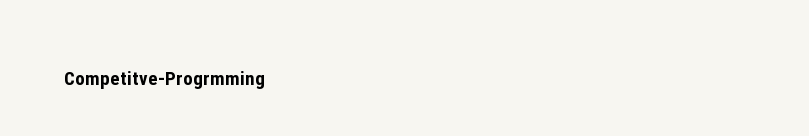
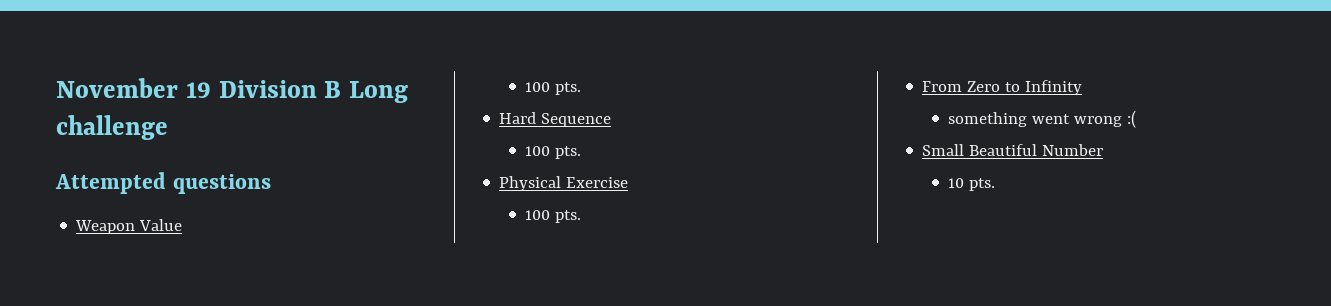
- Competitve-Progrmming
+ November 19 Division B Long challenge
+ Attempted questions
+ Weapon Value
+ 100 pts.
+ Hard Sequence
+ 100 pts.
+ Physical Exercise
+ 100 pts.
+ From Zero to Infinity
+ something went wrong :(
+ Small Beautiful Number
+ 10 pts.

